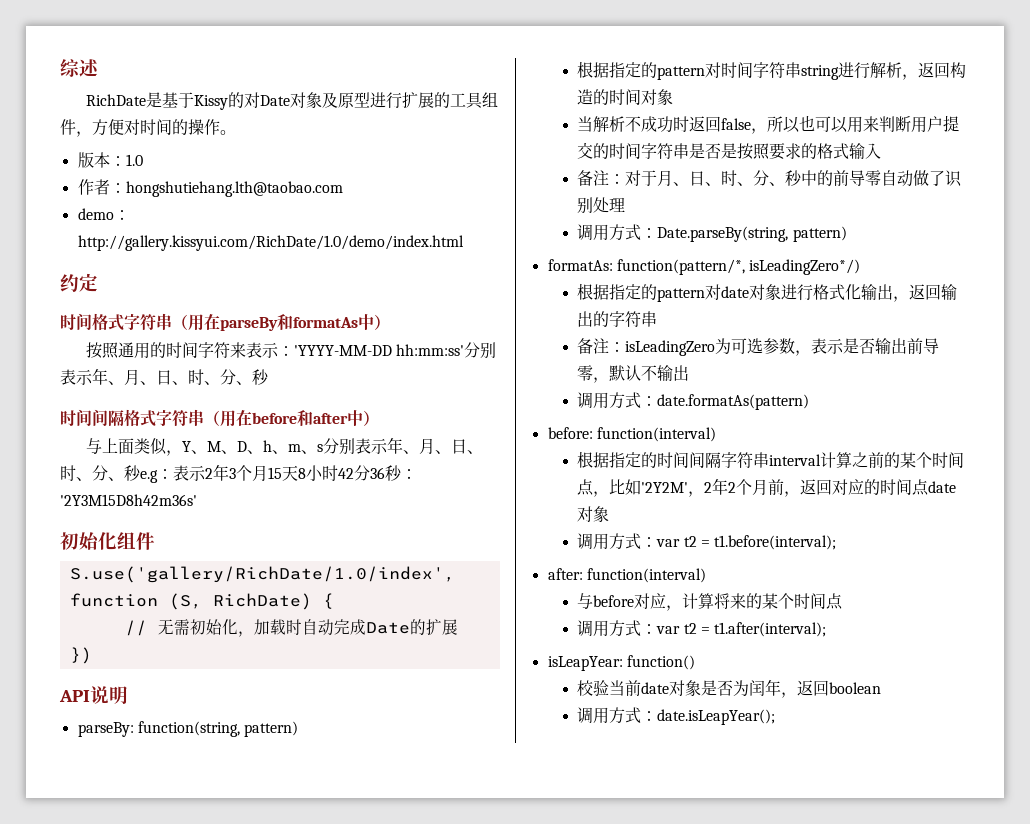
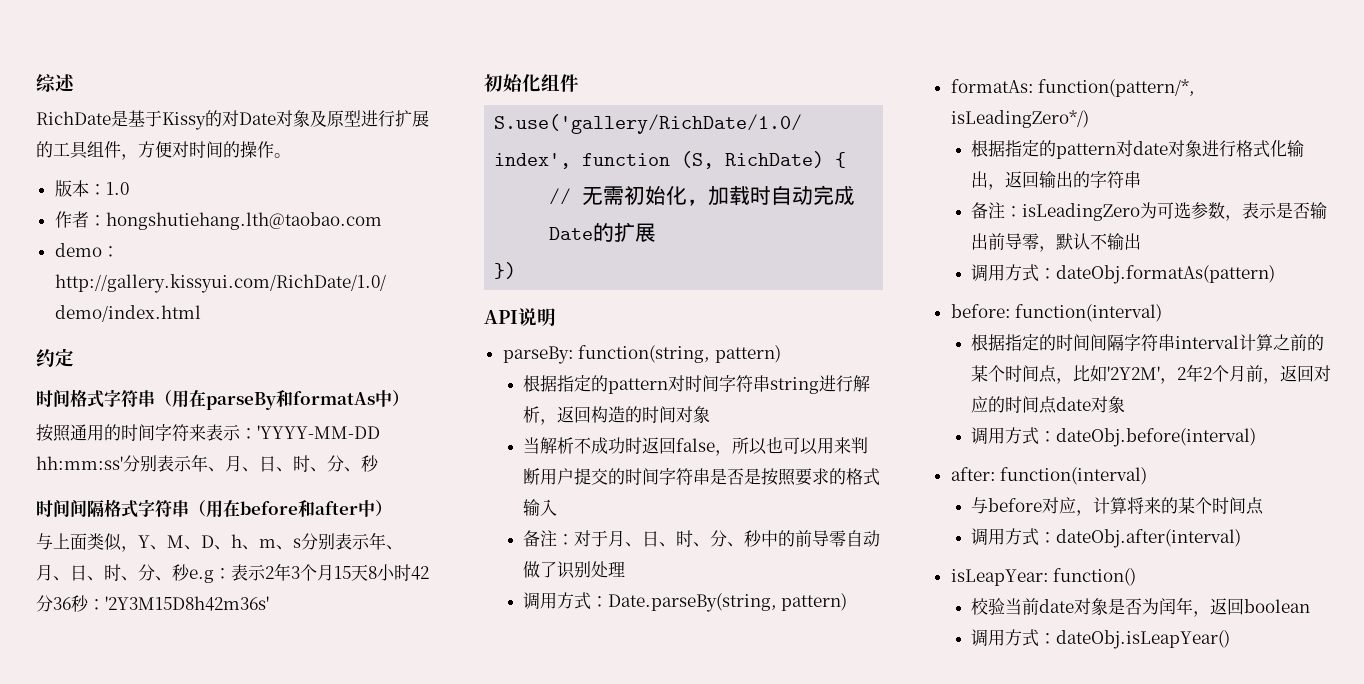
- 调用方式：date.formatAs(pattern)
+ 调用方式：dateObj.formatAs(pattern)
- 调用方式：var t2 = t1.before(interval);
+ 调用方式：dateObj.before(interval)
- 调用方式：var t2 = t1.after(interval);
+ 调用方式：dateObj.after(interval)
- 调用方式：date.isLeapYear();
+ 调用方式：dateObj.isLeapYear()

